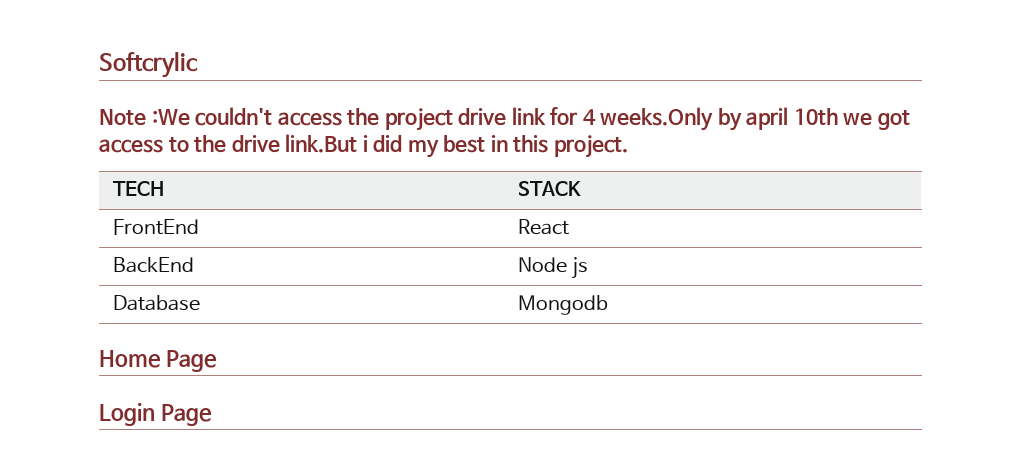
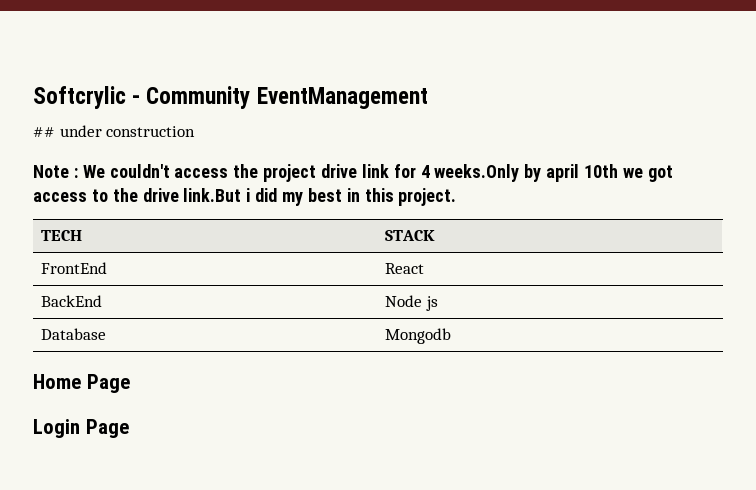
- Softcrylic
+ Softcrylic - Community EventManagement
+ ## under construction
- Note :We couldn't access the project drive link for 4 weeks.Only by april 10th we got access to the drive link.But i did my best in this project.
+ Note : We couldn't access the project drive link for 4 weeks.Only by april 10th we got access to the drive link.But i did my best in this project.

